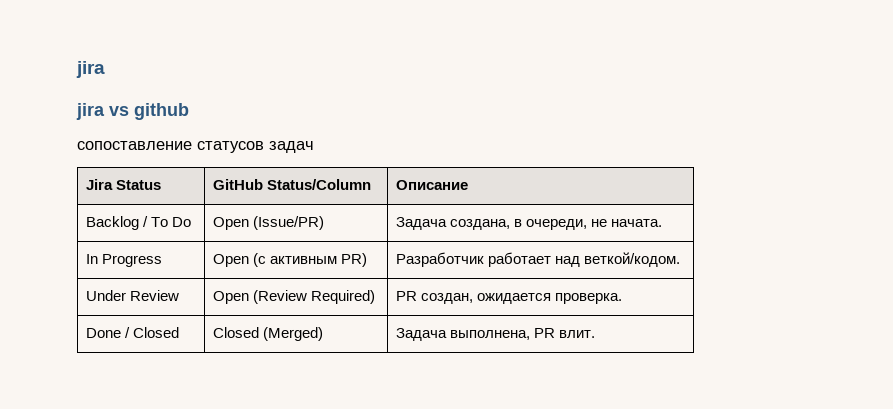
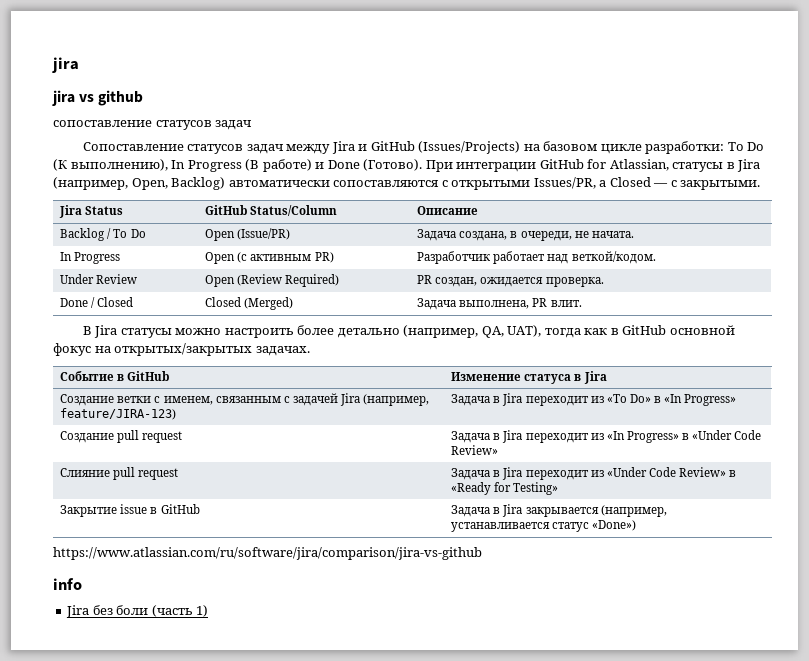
+ Сопоставление статусов задач между Jira и GitHub (Issues/Projects) на базовом цикле разработки: To Do (К выполнению), In Progress (В работе) и Done (Готово). При интеграции GitHub for Atlassian, статусы в Jira (например, Open, Backlog) автоматически сопоставляются с открытыми Issues/PR, а Closed — с закрытыми.
+ В Jira статусы можно настроить более детально (например, QA, UAT), тогда как в GitHub основной фокус на открытых/закрытых задачах.
+ Событие в GitHub | Изменение статуса в Jira
+ Создание ветки с именем, связанным с задачей Jira (например, feature/JIRA‑123) | Задача в Jira переходит из «To Do» в «In Progress»
+ Создание pull request | Задача в Jira переходит из «In Progress» в «Under Code Review»
+ Слияние pull request | Задача в Jira переходит из «Under Code Review» в «Ready for Testing»
+ Закрытие issue в GitHub | Задача в Jira закрывается (например, устанавливается статус «Done»)
+ https://www.atlassian.com/ru/software/jira/comparison/jira-vs-github
+ info
+ Jira без боли (часть 1)

